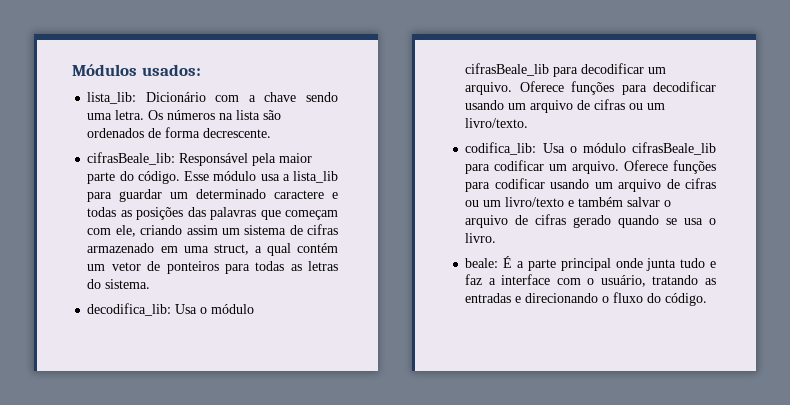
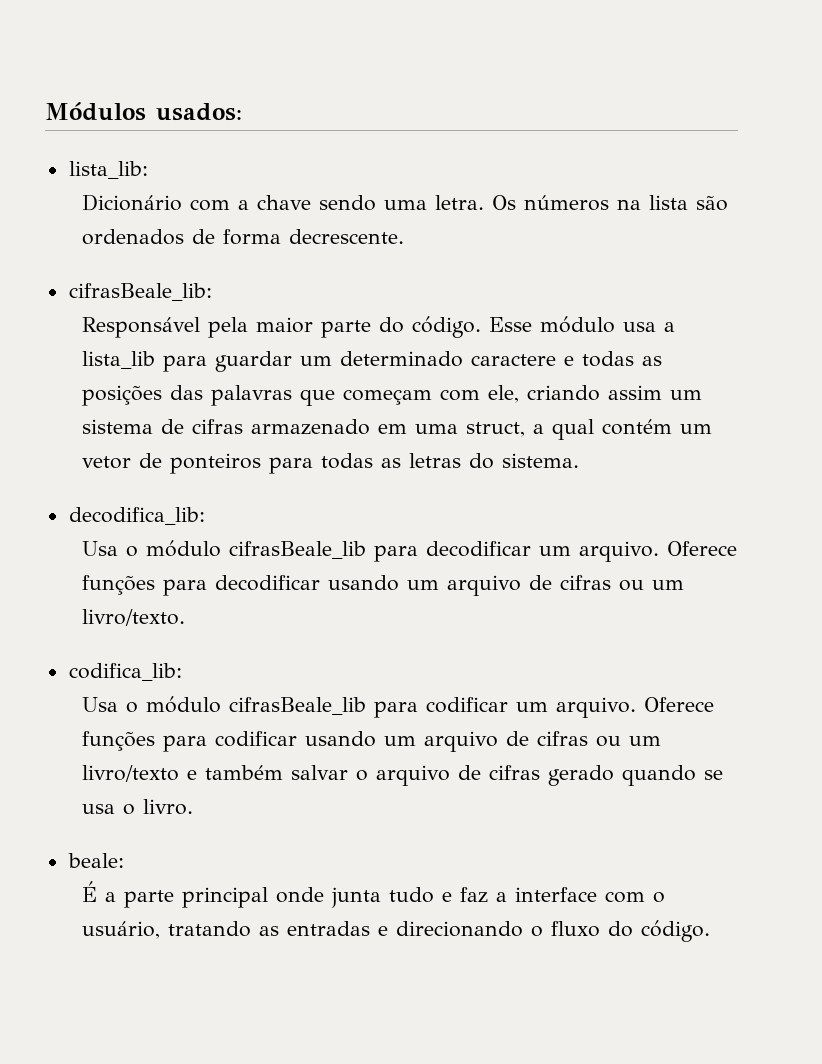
- lista_lib: Dicionário com a chave sendo uma letra.
+ lista_lib:
+ Dicionário com a chave sendo uma letra.
- cifrasBeale_lib: Responsável pela maior parte do código.
+ cifrasBeale_lib:
+ Responsável pela maior parte do código.
- decodifica_lib: Usa o módulo cifrasBeale_lib para decodificar um arquivo.
+ decodifica_lib:
+ Usa o módulo cifrasBeale_lib para decodificar um arquivo.
- codifica_lib: Usa o módulo cifrasBeale_lib para codificar um arquivo.
+ codifica_lib:
+ Usa o módulo cifrasBeale_lib para codificar um arquivo.
- beale: É a parte principal onde junta tudo e faz a interface com o usuário, tratando as entradas e direcionando o fluxo do código.
+ beale:
+ É a parte principal onde junta tudo e faz a interface com o usuário, tratando as entradas e direcionando o fluxo do código.

